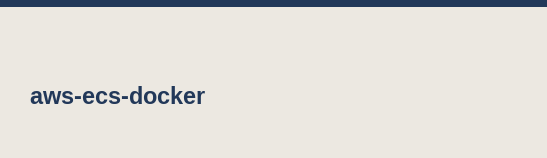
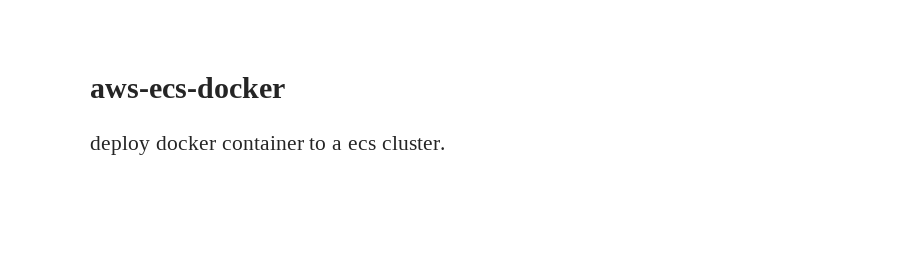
+ deploy docker container to a ecs cluster.

